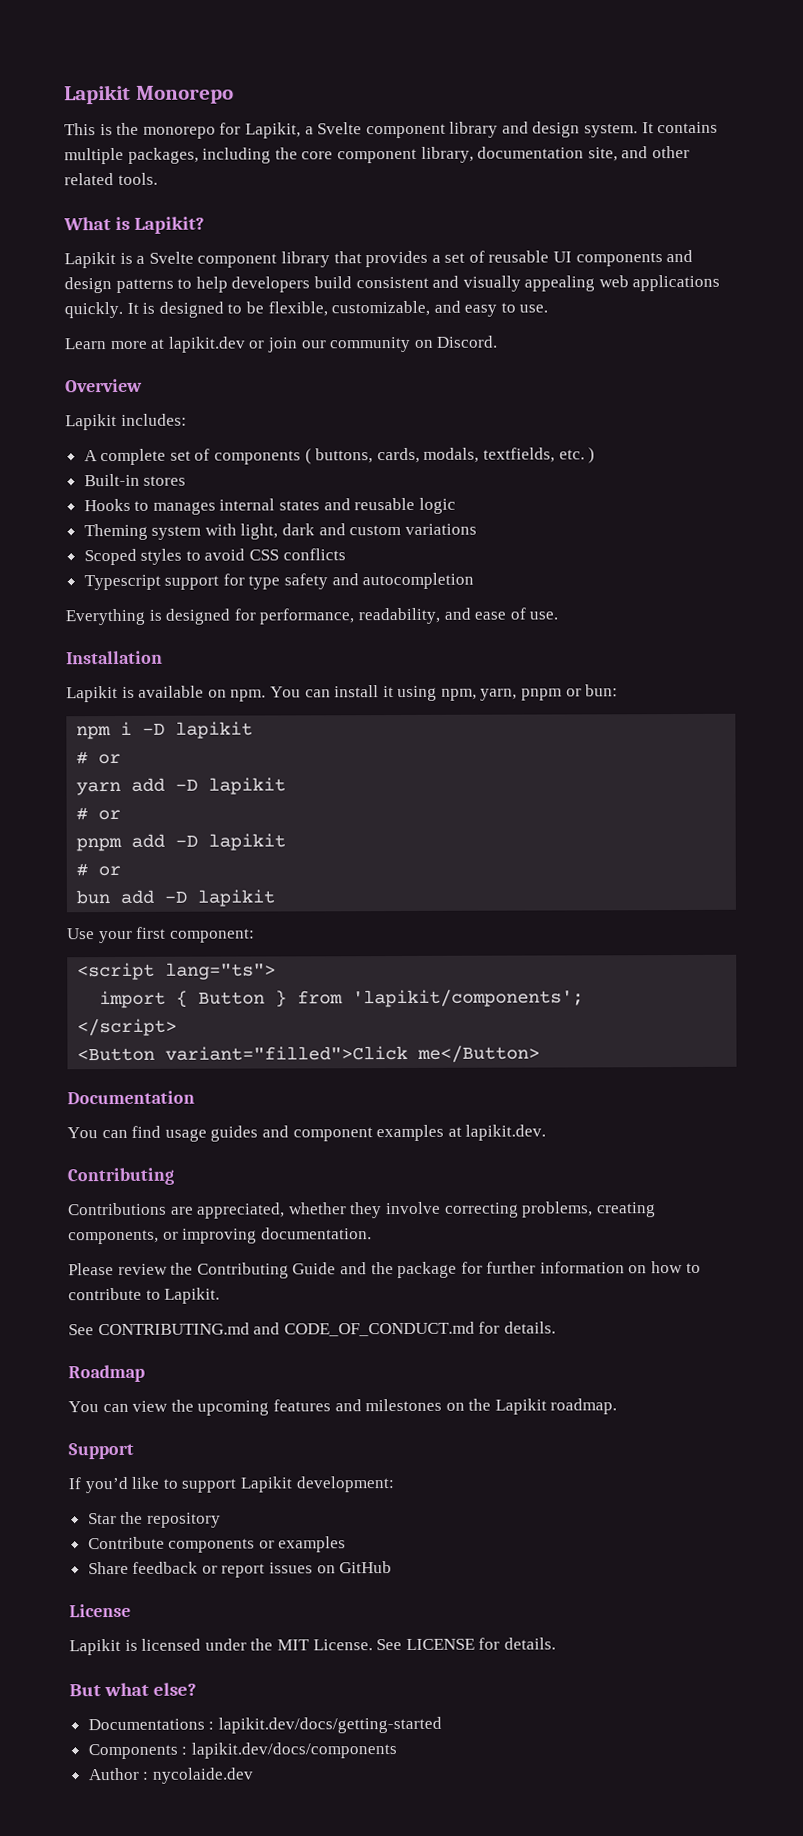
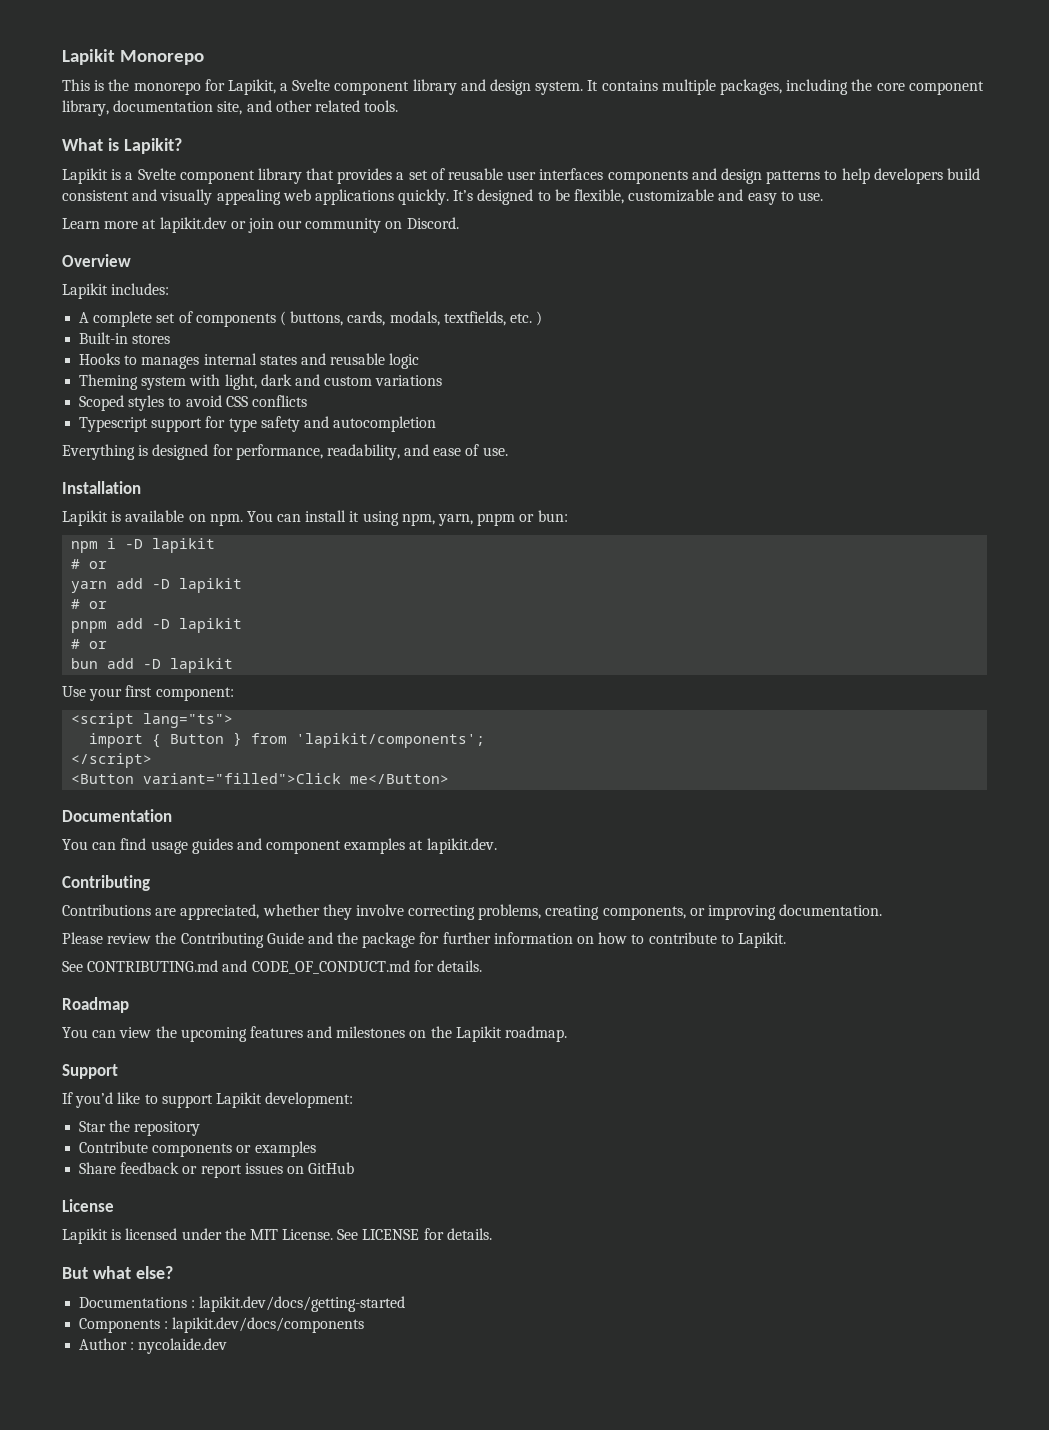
- Lapikit is a Svelte component library that provides a set of reusable UI components and design patterns to help developers build consistent and visually appealing web applications quickly.
+ Lapikit is a Svelte component library that provides a set of reusable user interfaces components and design patterns to help developers build consistent and visually appealing web applications quickly.
- It is designed to be flexible, customizable, and easy to use.
+ It’s designed to be flexible, customizable and easy to use.

